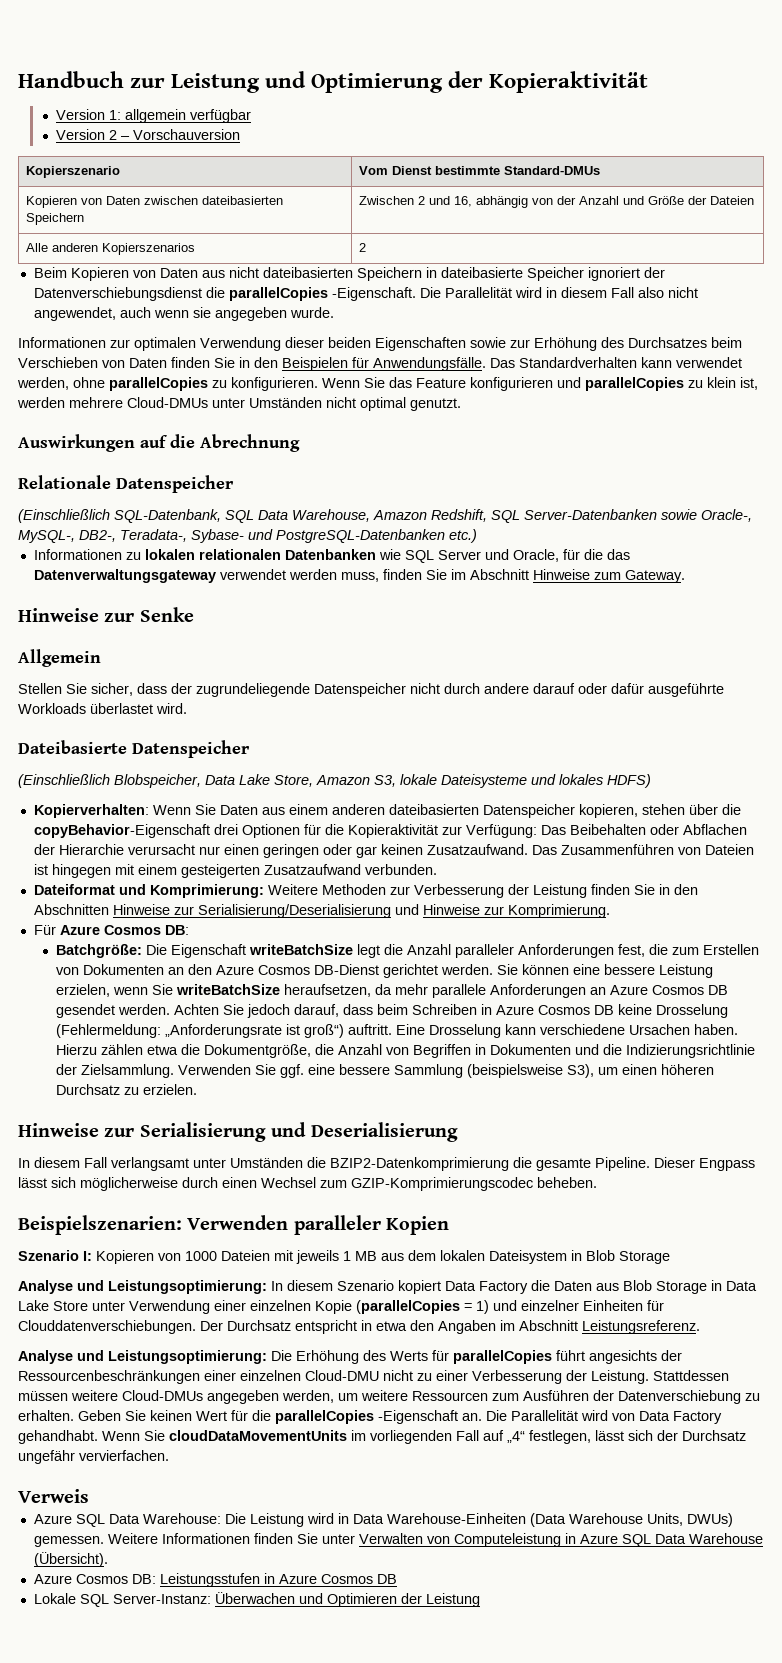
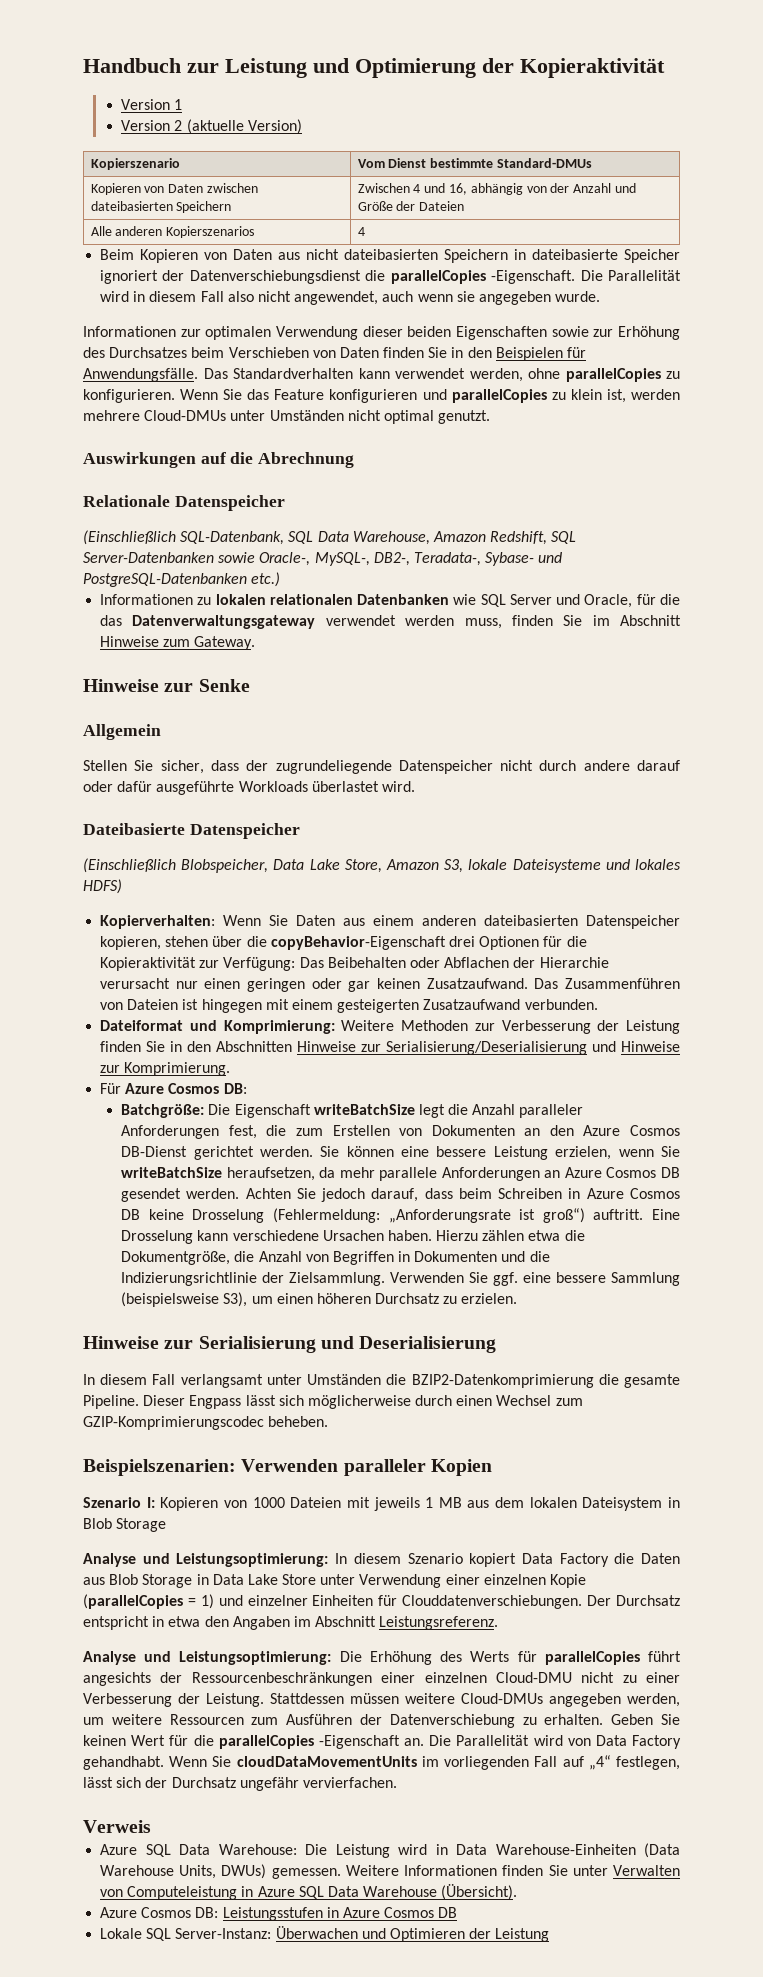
- Version 1: allgemein verfügbar
+ Version 1
- Version 2 – Vorschauversion
+ Version 2 (aktuelle Version)
- Kopieren von Daten zwischen dateibasierten Speichern | Zwischen 2 und 16, abhängig von der Anzahl und Größe der Dateien
+ Kopieren von Daten zwischen dateibasierten Speichern | Zwischen 4 und 16, abhängig von der Anzahl und Größe der Dateien
- Alle anderen Kopierszenarios | 2
+ Alle anderen Kopierszenarios | 4

